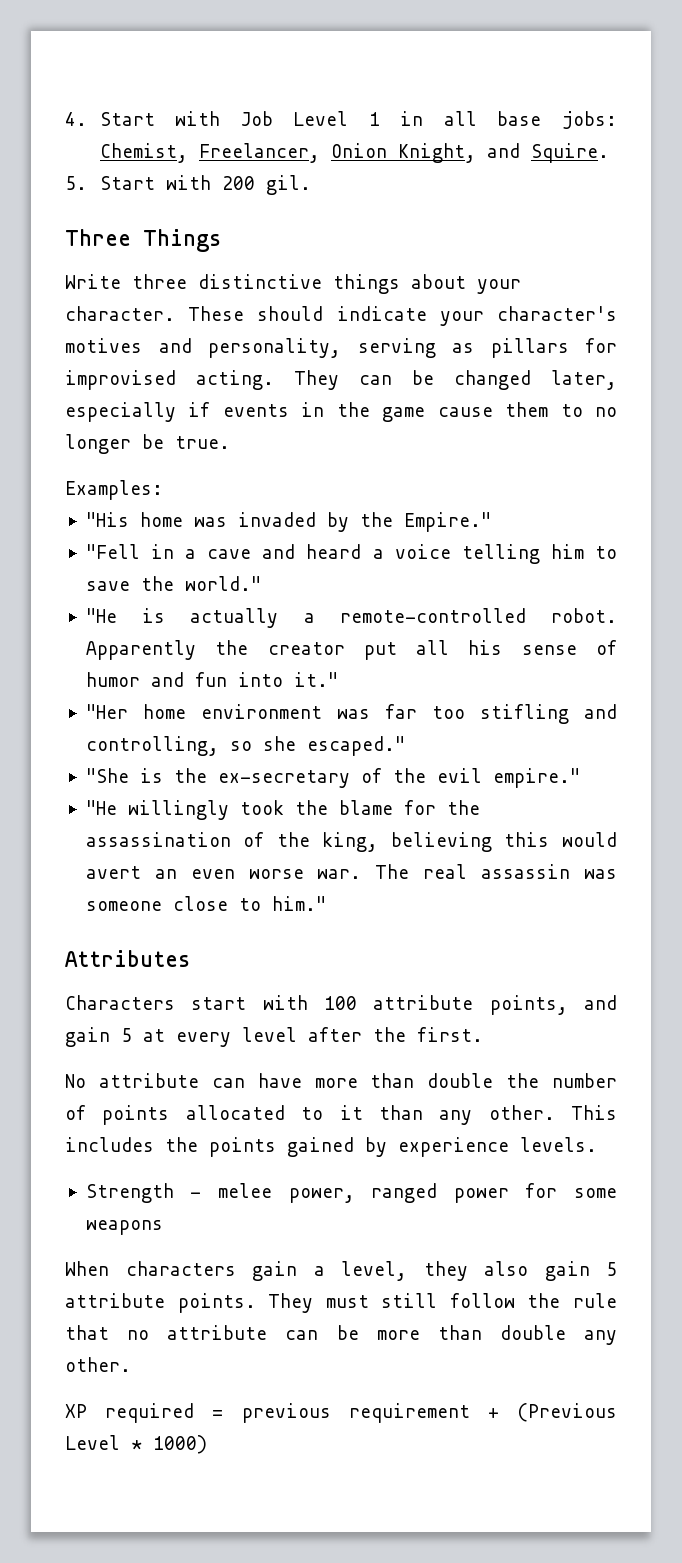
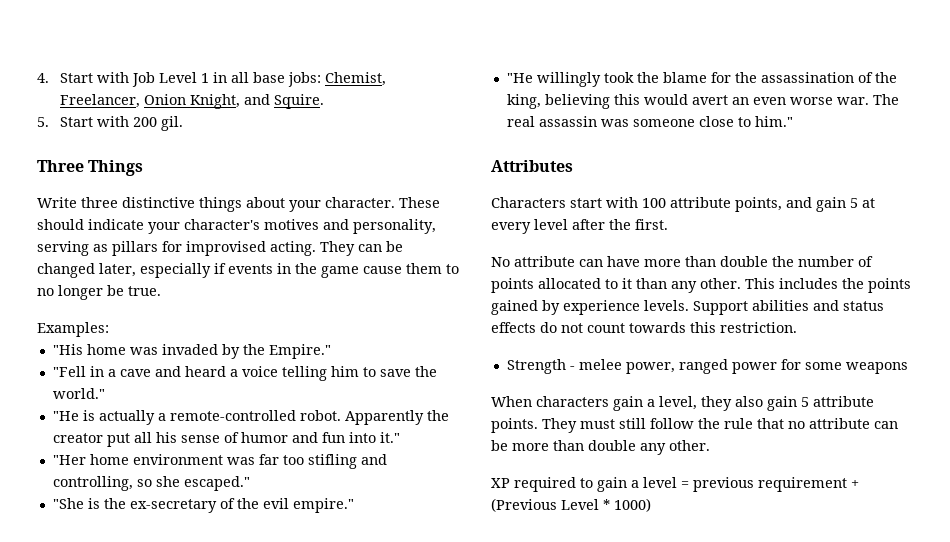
+ Support abilities and status effects do not count towards this restriction.
- XP required = previous requirement + (Previous Level * 1000)
+ XP required to gain a level = previous requirement + (Previous Level * 1000)

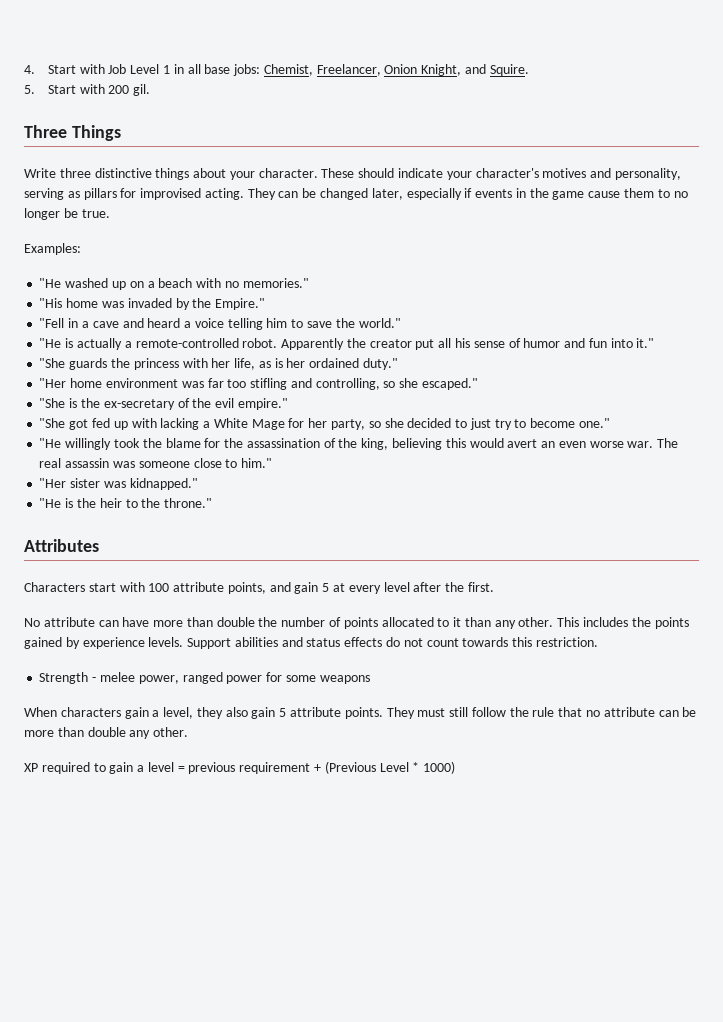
+ "He washed up on a beach with no memories."
+ "She guards the princess with her life, as is her ordained duty."
+ "She got fed up with lacking a White Mage for her party, so she decided to just try to become one."
+ "Her sister was kidnapped."
+ "He is the heir to the throne."

